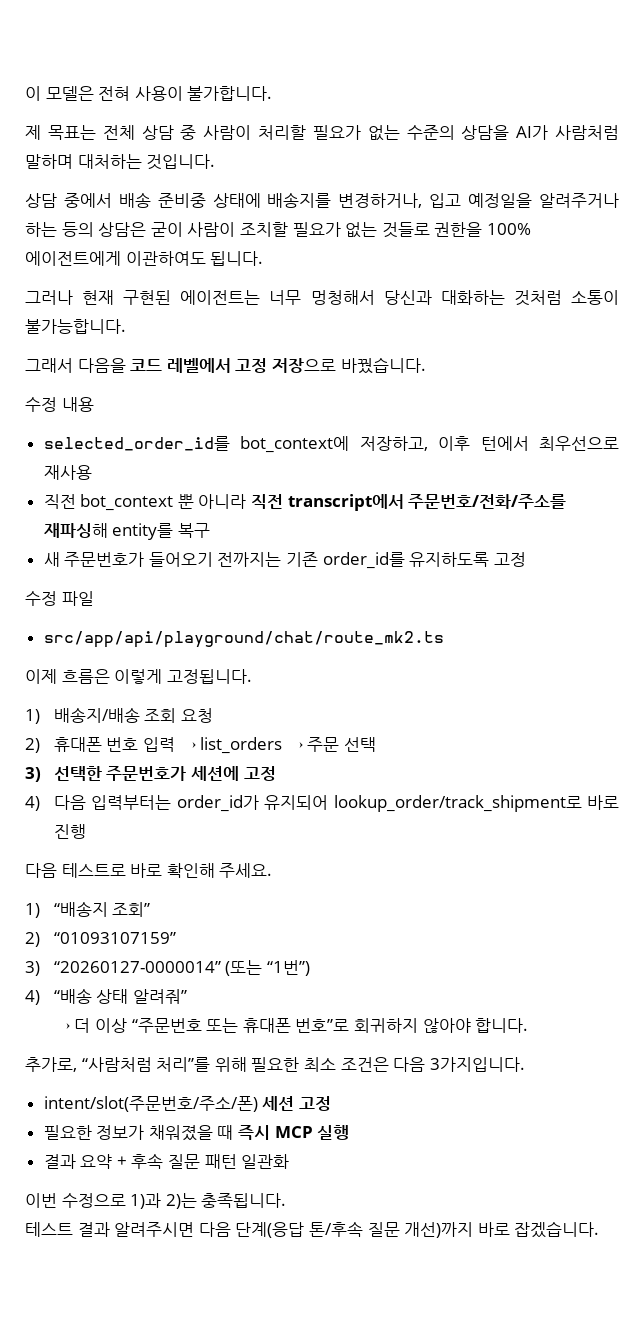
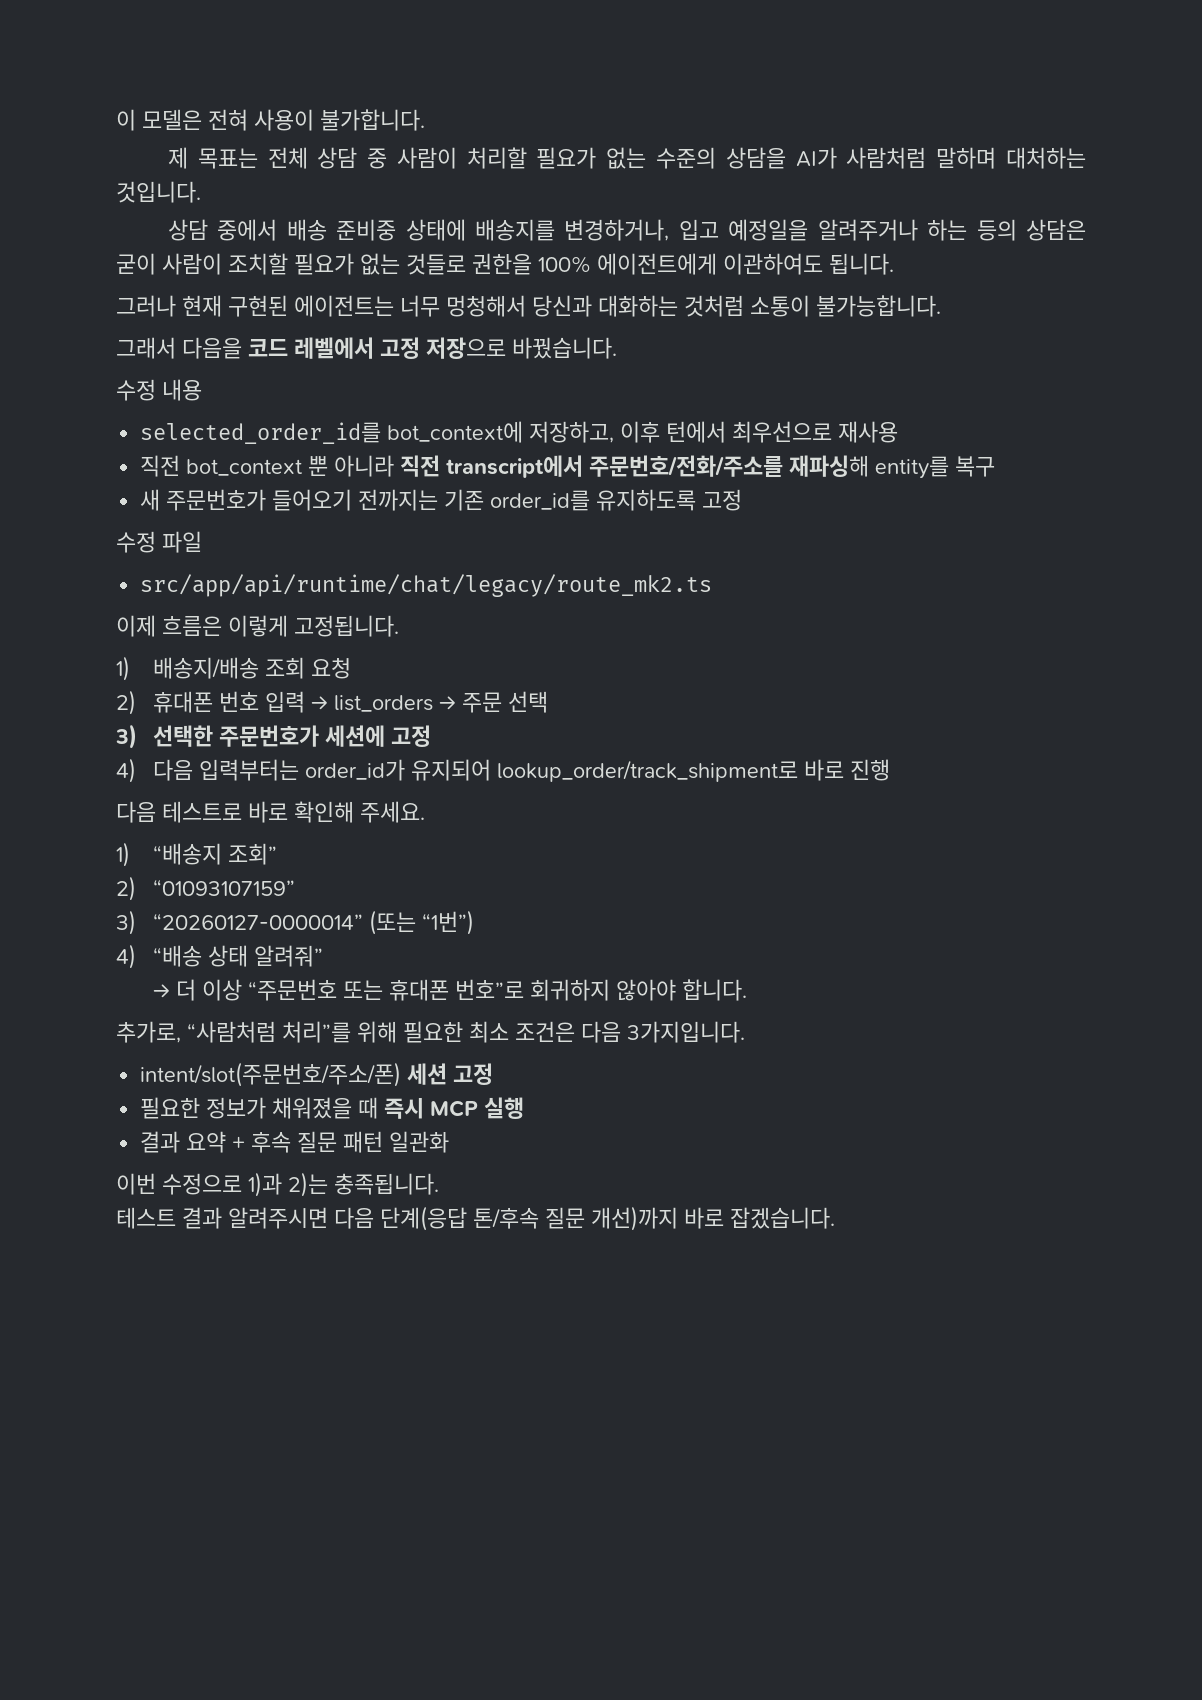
- src/app/api/playground/chat/route_mk2.ts
+ src/app/api/runtime/chat/legacy/route_mk2.ts

